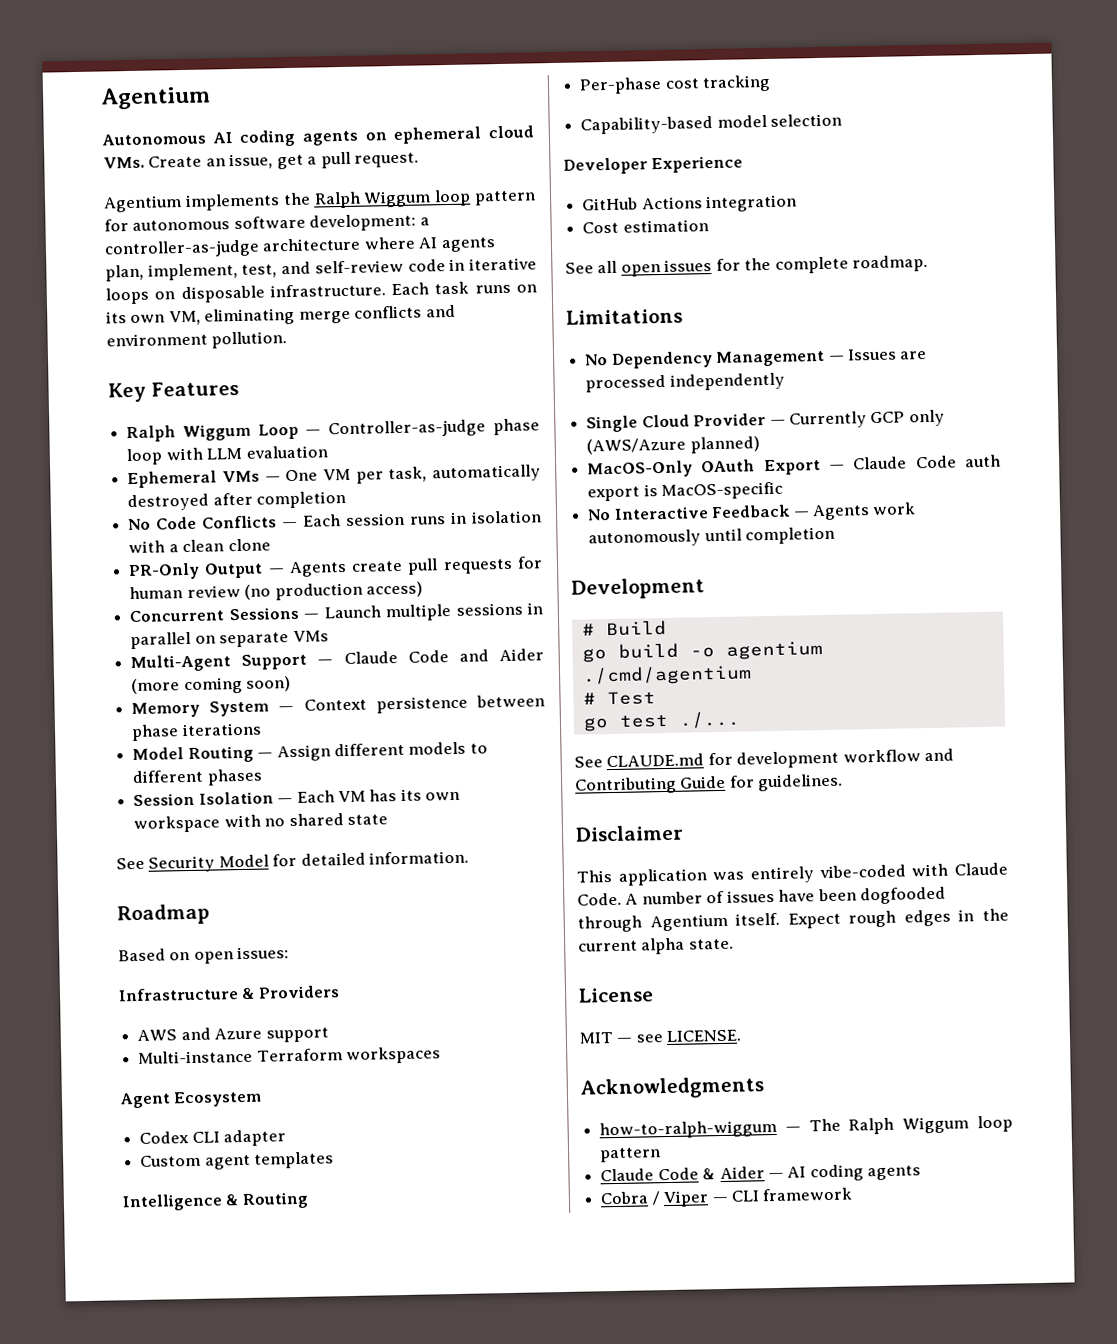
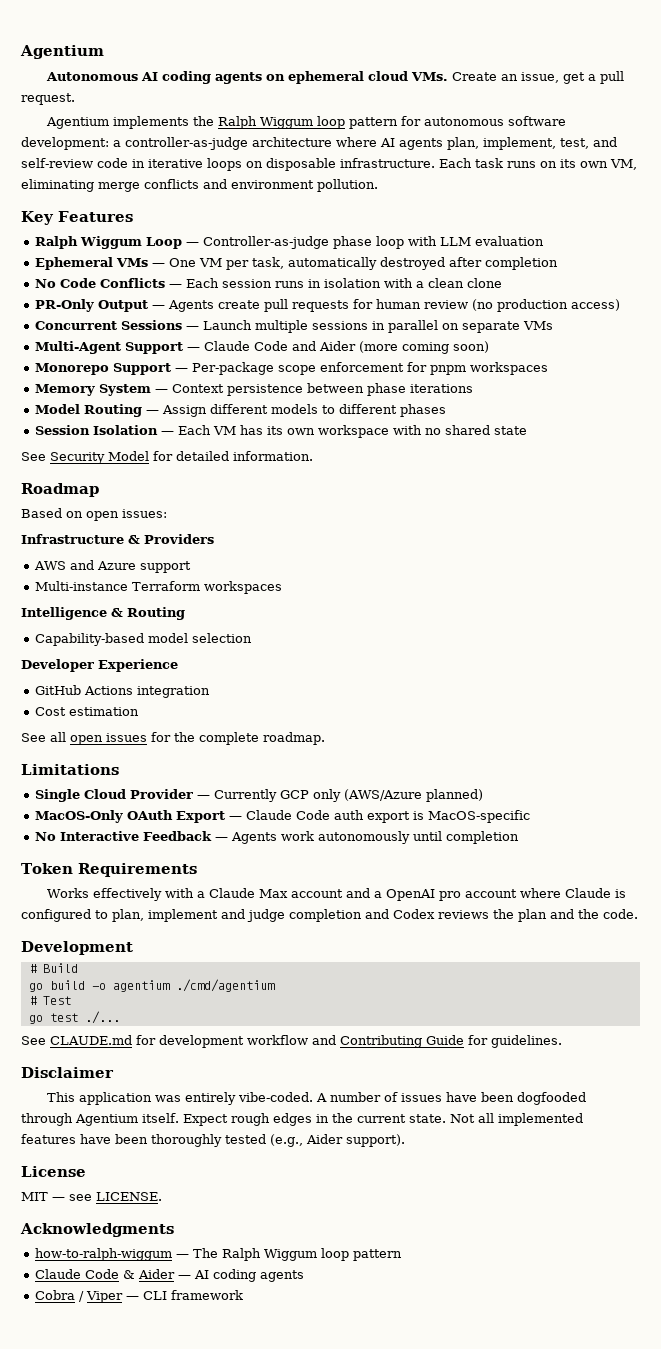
+ Monorepo Support — Per-package scope enforcement for pnpm workspaces
- Agent Ecosystem
- Codex CLI adapter
- Custom agent templates
- Per-phase cost tracking
- No Dependency Management — Issues are processed independently
+ Token Requirements
+ Works effectively with a Claude Max account and a OpenAI pro account where Claude is configured to plan, implement and judge completion and Codex reviews the plan and the code.
- This application was entirely vibe-coded with Claude Code.
+ This application was entirely vibe-coded.
- Expect rough edges in the current alpha state.
+ Expect rough edges in the current state. Not all implemented features have been thoroughly tested (e.g., Aider support).

